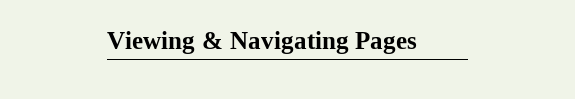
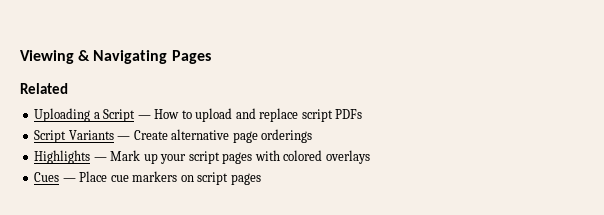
+ Related
+ Uploading a Script — How to upload and replace script PDFs
+ Script Variants — Create alternative page orderings
+ Highlights — Mark up your script pages with colored overlays
+ Cues — Place cue markers on script pages

